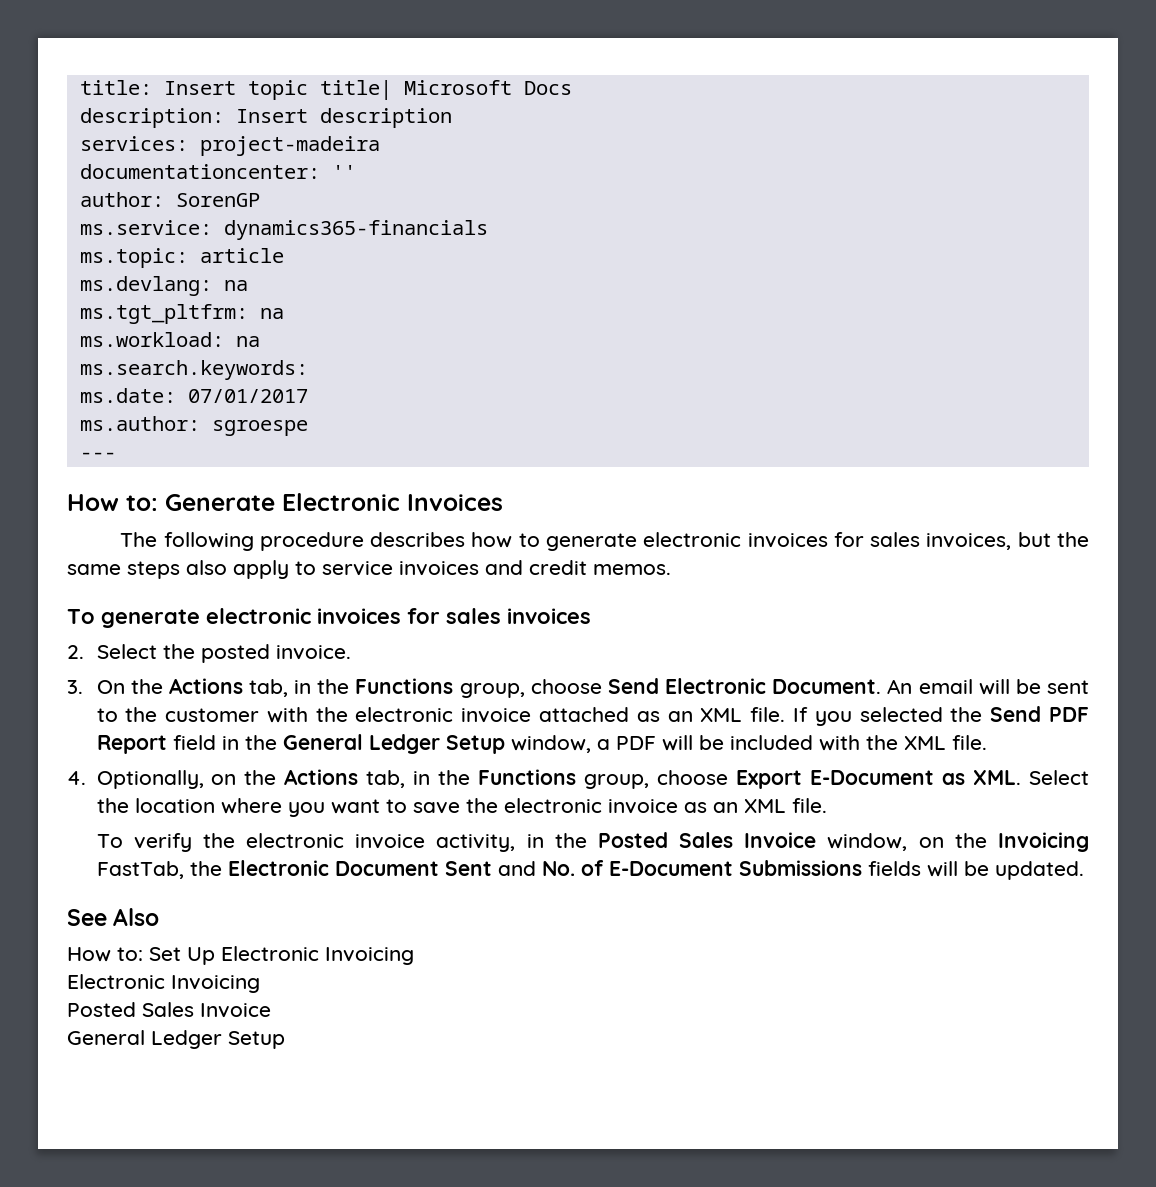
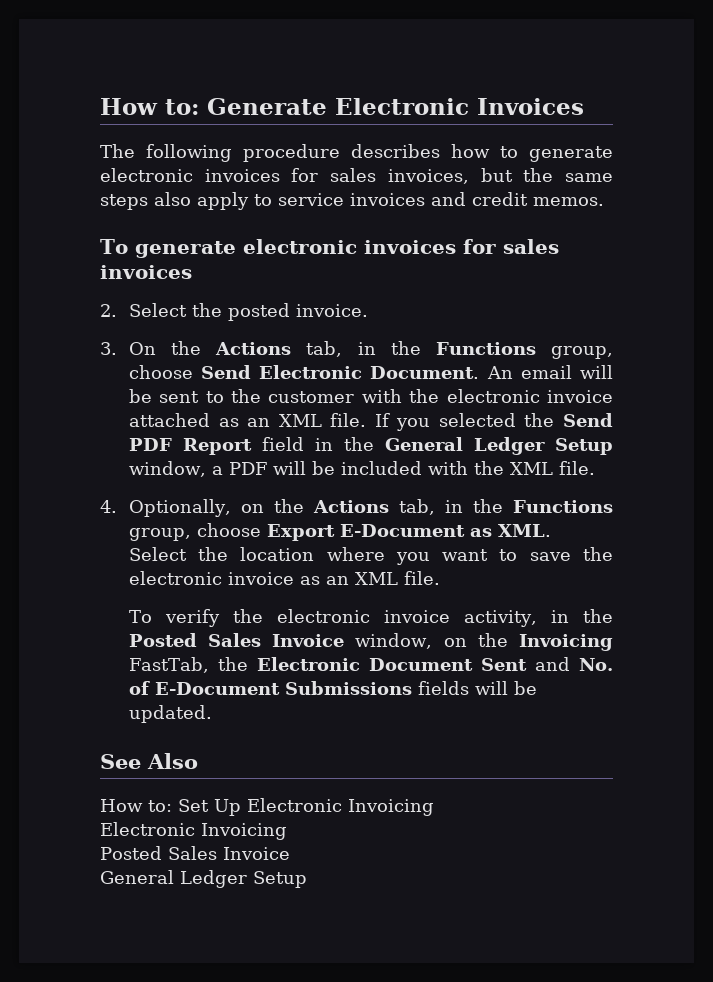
- title: Insert topic title| Microsoft Docs
- description: Insert description
- services: project-madeira
- documentationcenter: ''
- author: SorenGP
- ms.service: dynamics365-financials
- ms.topic: article
- ms.devlang: na
- ms.tgt_pltfrm: na
- ms.workload: na
- ms.search.keywords:
- ms.date: 07/01/2017
- ms.author: sgroespe
- ---

